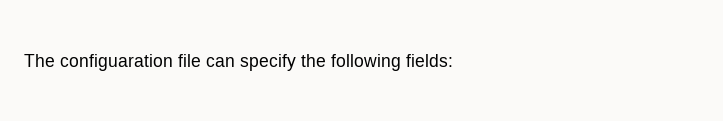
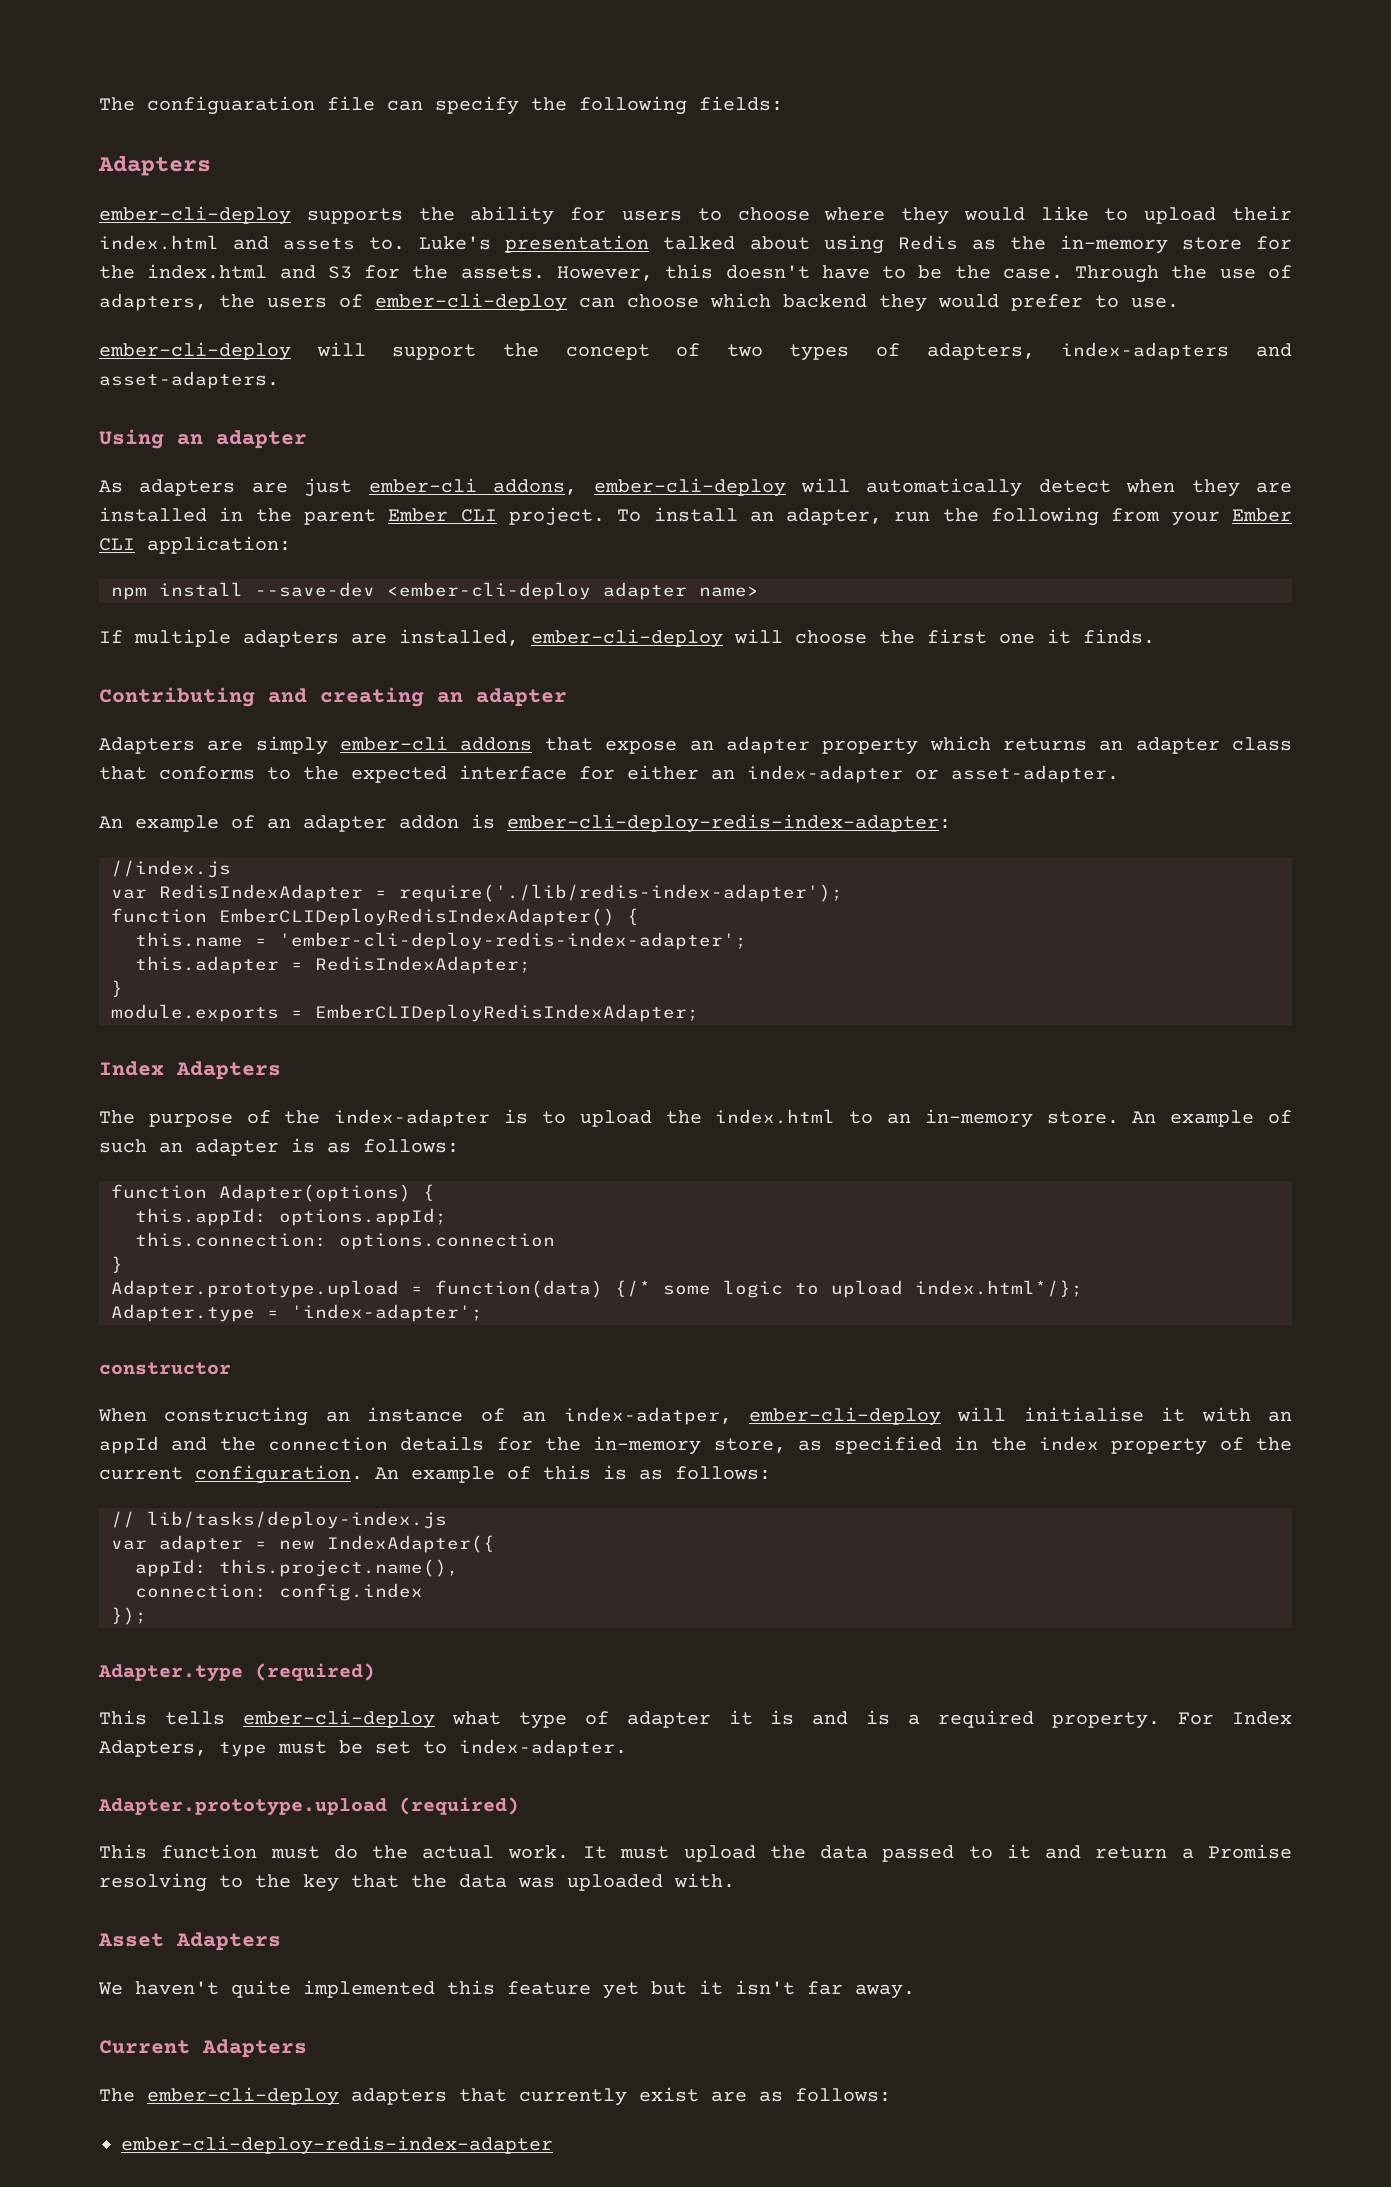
  The configuaration file can specify the following fields:
+ Adapters
+ ember-cli-deploy supports the ability for users to choose where they would like to upload their index.html and assets to. Luke's presentation talked about using Redis as the in-memory store for the index.html and S3 for the assets. However, this doesn't have to be the case. Through the use of adapters, the users of ember-cli-deploy can choose which backend they would prefer to use.
+ ember-cli-deploy will support the concept of two types of adapters, index-adapters and asset-adapters.
+ Using an adapter
+ As adapters are just ember-cli addons, ember-cli-deploy will automatically detect when they are installed in the parent Ember CLI project. To install an adapter, run the following from your Ember CLI application:
+ npm install --save-dev <ember-cli-deploy adapter name>
+ If multiple adapters are installed, ember-cli-deploy will choose the first one it finds.
+ Contributing and creating an adapter
+ Adapters are simply ember-cli addons that expose an adapter property which returns an adapter class that conforms to the expected interface for either an index-adapter or asset-adapter.
+ An example of an adapter addon is ember-cli-deploy-redis-index-adapter:
+ //index.js
+ var RedisIndexAdapter = require('./lib/redis-index-adapter');
+ function EmberCLIDeployRedisIndexAdapter() {
+ this.name = 'ember-cli-deploy-redis-index-adapter';
+ this.adapter = RedisIndexAdapter;
+ }
+ module.exports = EmberCLIDeployRedisIndexAdapter;
+ Index Adapters
+ The purpose of the index-adapter is to upload the index.html to an in-memory store. An example of such an adapter is as follows:
+ function Adapter(options) {
+ this.appId: options.appId;
+ this.connection: options.connection
+ }
+ Adapter.prototype.upload = function(data) {/* some logic to upload index.html*/};
+ Adapter.type = 'index-adapter';
+ constructor
+ When constructing an instance of an index-adatper, ember-cli-deploy will initialise it with an appId and the connection details for the in-memory store, as specified in the index property of the current configuration. An example of this is as follows:
+ // lib/tasks/deploy-index.js
+ var adapter = new IndexAdapter({
+ appId: this.project.name(),
+ connection: config.index
+ });
+ Adapter.type (required)
+ This tells ember-cli-deploy what type of adapter it is and is a required property. For Index Adapters, type must be set to index-adapter.
+ Adapter.prototype.upload (required)
+ This function must do the actual work. It must upload the data passed to it and return a Promise resolving to the key that the data was uploaded with.
+ Asset Adapters
+ We haven't quite implemented this feature yet but it isn't far away.
+ Current Adapters
+ The ember-cli-deploy adapters that currently exist are as follows:
+ ember-cli-deploy-redis-index-adapter

